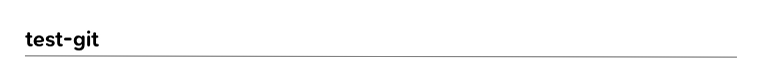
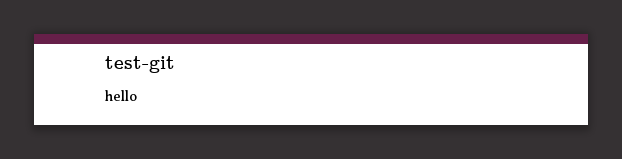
+ hello

